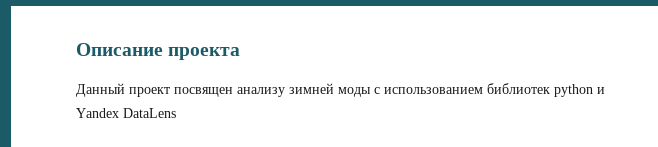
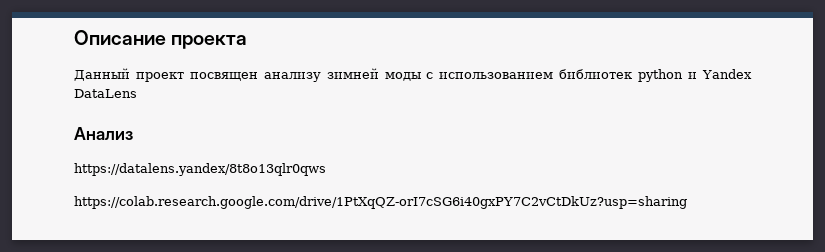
+ Анализ
+ https://datalens.yandex/8t8o13qlr0qws
+ https://colab.research.google.com/drive/1PtXqQZ-orI7cSG6i40gxPY7C2vCtDkUz?usp=sharing

